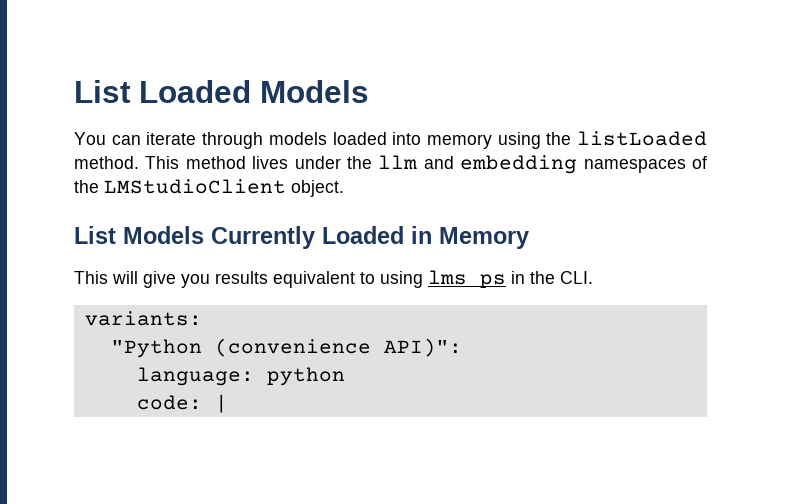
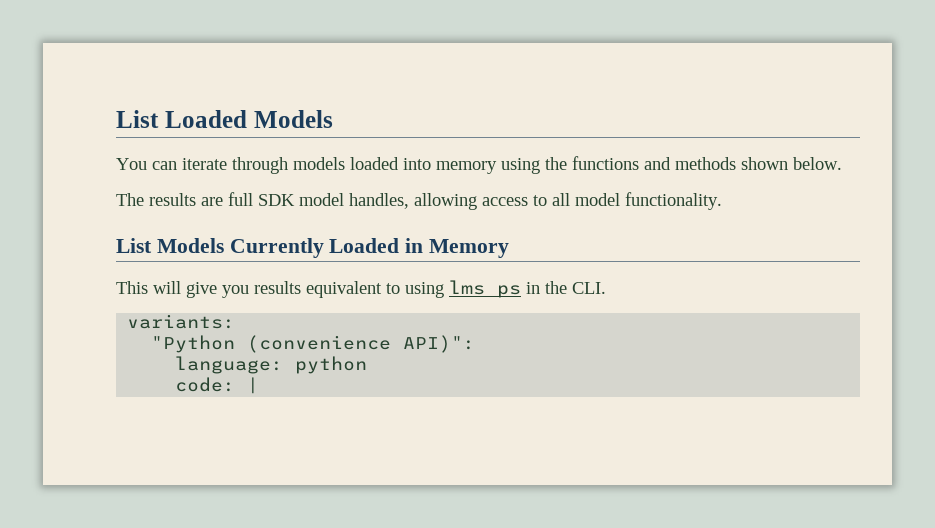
- You can iterate through models loaded into memory using the listLoaded method. This method lives under the llm and embedding namespaces of the LMStudioClient object.
+ You can iterate through models loaded into memory using the functions and methods shown below.
+ The results are full SDK model handles, allowing access to all model functionality.

